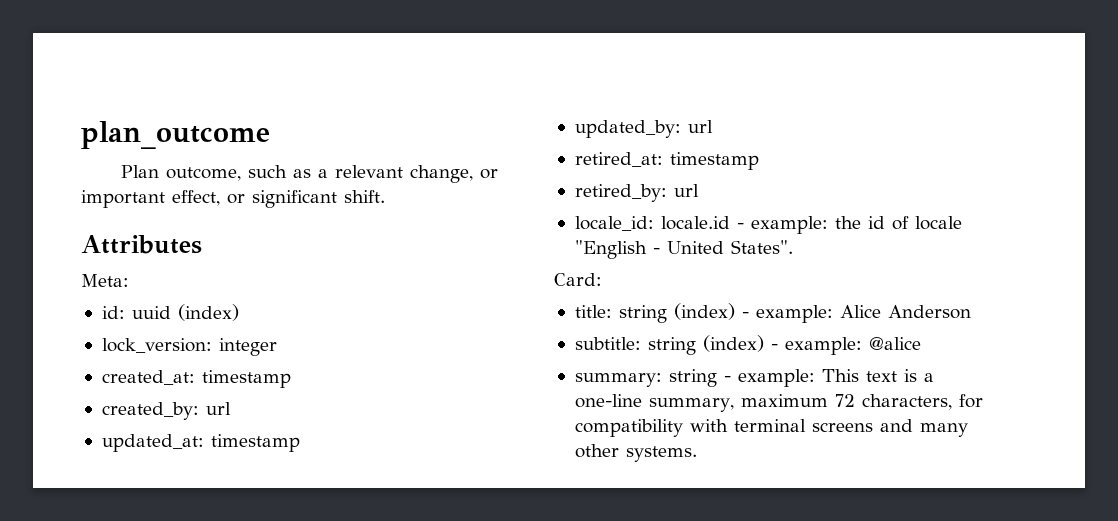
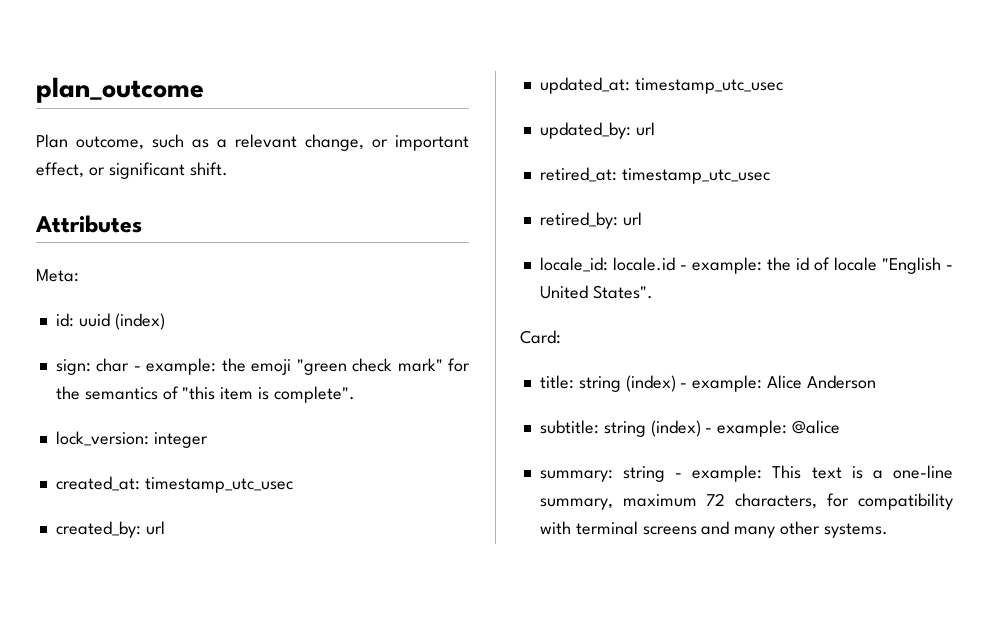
+ sign: char - example: the emoji "green check mark" for the semantics of "this item is complete".
- created_at: timestamp
+ created_at: timestamp_utc_usec
- updated_at: timestamp
+ updated_at: timestamp_utc_usec
- retired_at: timestamp
+ retired_at: timestamp_utc_usec

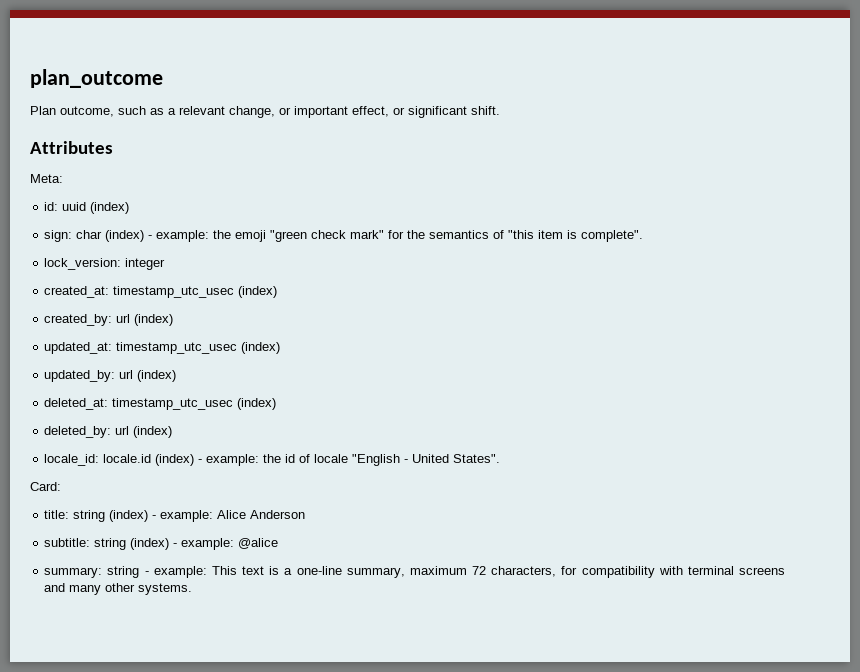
- sign: char - example: the emoji "green check mark" for the semantics of "this item is complete".
+ sign: char (index) - example: the emoji "green check mark" for the semantics of "this item is complete".
- created_at: timestamp_utc_usec
+ created_at: timestamp_utc_usec (index)
- created_by: url
+ created_by: url (index)
- updated_at: timestamp_utc_usec
+ updated_at: timestamp_utc_usec (index)
- updated_by: url
- retired_at: timestamp_utc_usec
- retired_by: url
+ updated_by: url (index)
+ deleted_at: timestamp_utc_usec (index)
+ deleted_by: url (index)
- locale_id: locale.id - example: the id of locale "English - United States".
+ locale_id: locale.id (index) - example: the id of locale "English - United States".

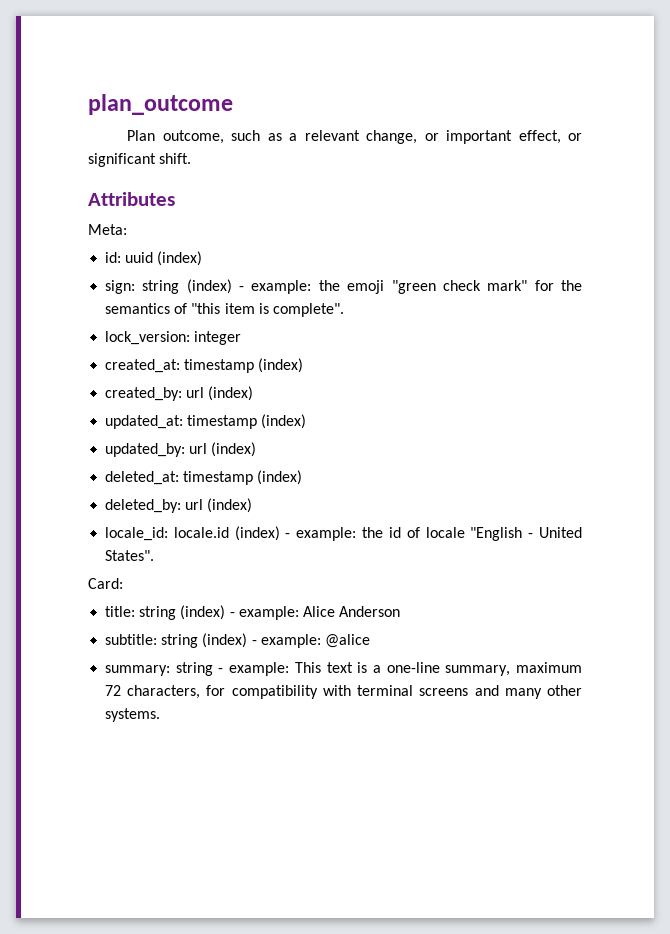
- sign: char (index) - example: the emoji "green check mark" for the semantics of "this item is complete".
+ sign: string (index) - example: the emoji "green check mark" for the semantics of "this item is complete".
- created_at: timestamp_utc_usec (index)
+ created_at: timestamp (index)
- updated_at: timestamp_utc_usec (index)
+ updated_at: timestamp (index)
- deleted_at: timestamp_utc_usec (index)
+ deleted_at: timestamp (index)

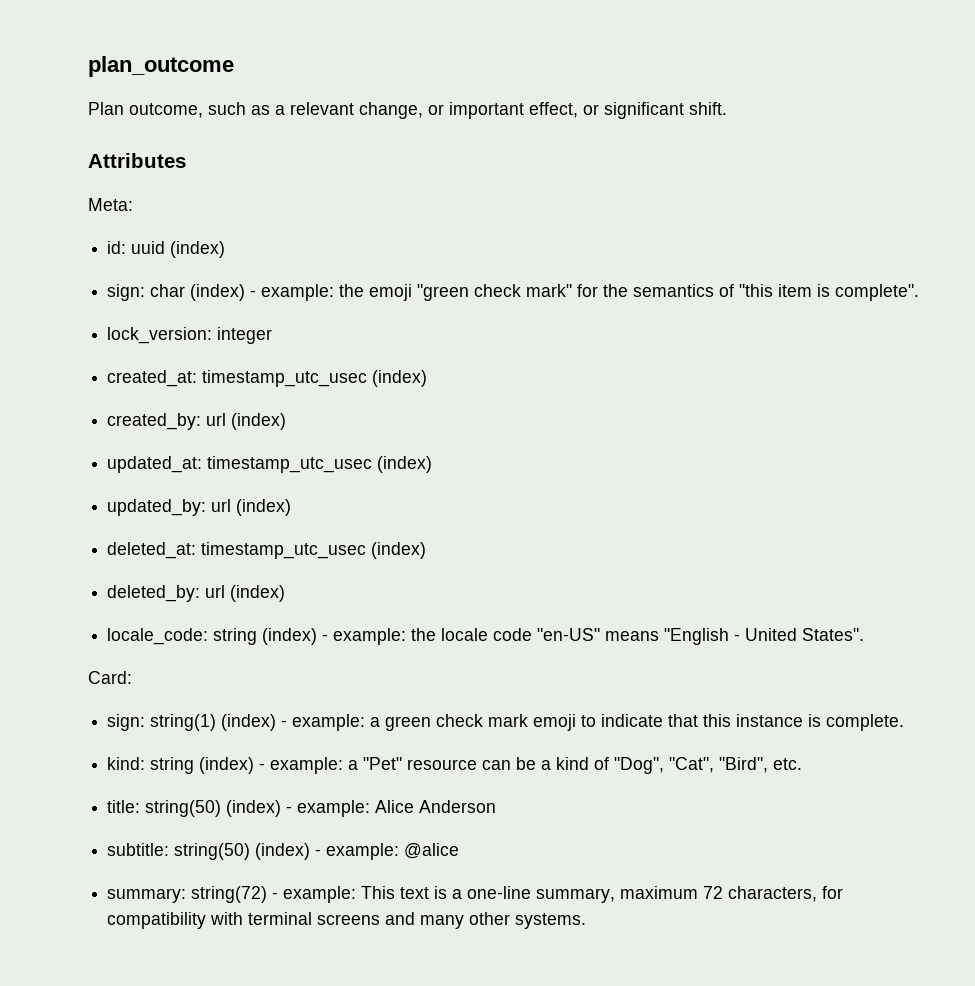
- sign: string (index) - example: the emoji "green check mark" for the semantics of "this item is complete".
+ sign: char (index) - example: the emoji "green check mark" for the semantics of "this item is complete".
- created_at: timestamp (index)
+ created_at: timestamp_utc_usec (index)
- updated_at: timestamp (index)
+ updated_at: timestamp_utc_usec (index)
- deleted_at: timestamp (index)
+ deleted_at: timestamp_utc_usec (index)
- locale_id: locale.id (index) - example: the id of locale "English - United States".
+ locale_code: string (index) - example: the locale code "en-US" means "English - United States".
+ sign: string(1) (index) - example: a green check mark emoji to indicate that this instance is complete.
+ kind: string (index) - example: a "Pet" resource can be a kind of "Dog", "Cat", "Bird", etc.
- title: string (index) - example: Alice Anderson
+ title: string(50) (index) - example: Alice Anderson
- subtitle: string (index) - example: @alice
+ subtitle: string(50) (index) - example: @alice
- summary: string - example: This text is a one-line summary, maximum 72 characters, for compatibility with terminal screens and many other systems.
+ summary: string(72) - example: This text is a one-line summary, maximum 72 characters, for compatibility with terminal screens and many other systems.

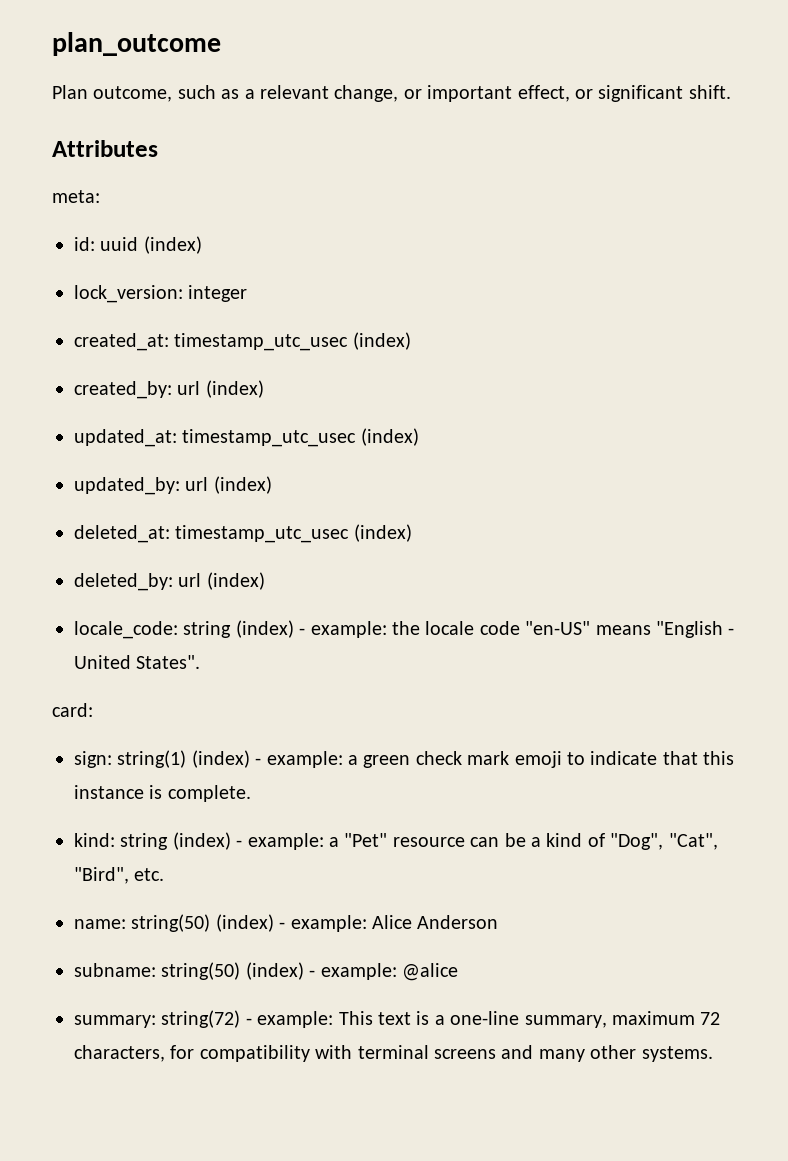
- Meta:
+ meta:
- sign: char (index) - example: the emoji "green check mark" for the semantics of "this item is complete".
- Card:
+ card:
- title: string(50) (index) - example: Alice Anderson
+ name: string(50) (index) - example: Alice Anderson
- subtitle: string(50) (index) - example: @alice
+ subname: string(50) (index) - example: @alice

